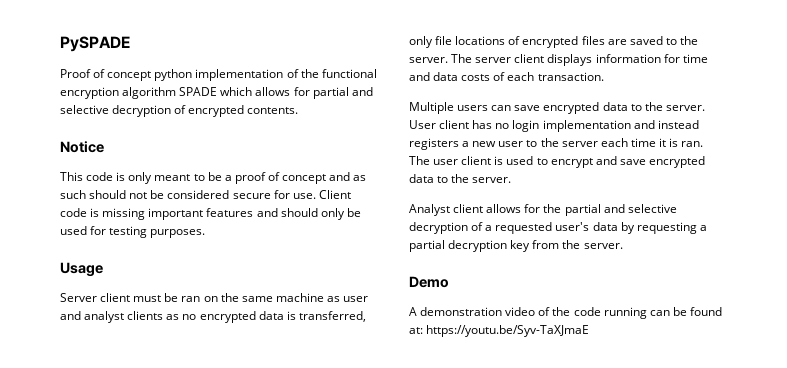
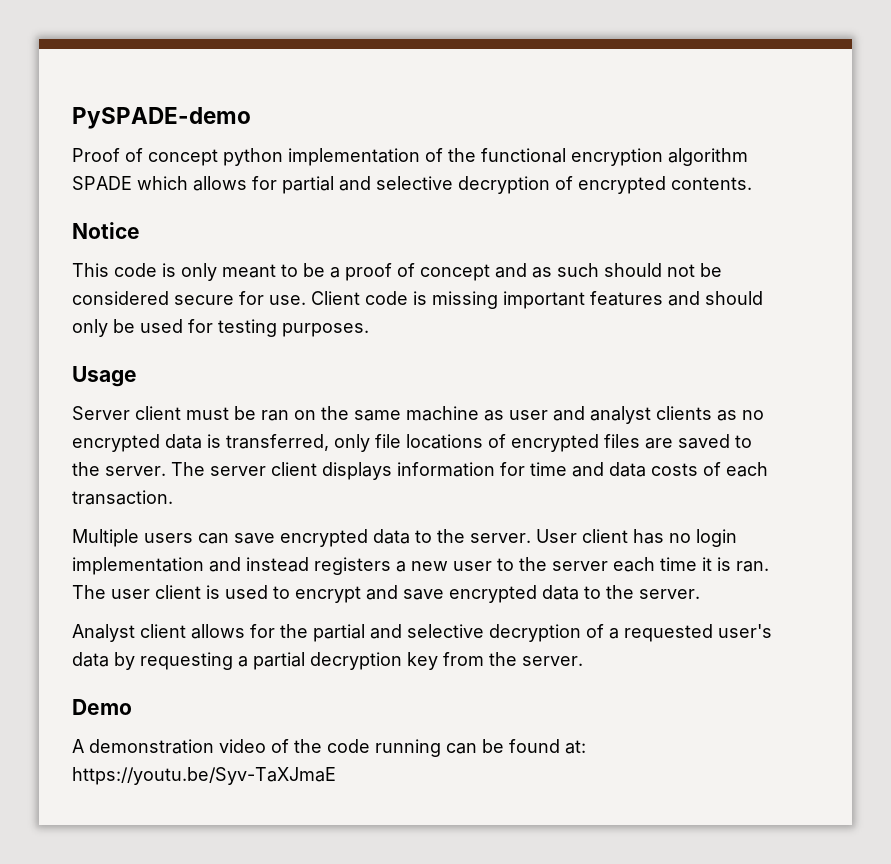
- PySPADE
+ PySPADE-demo

